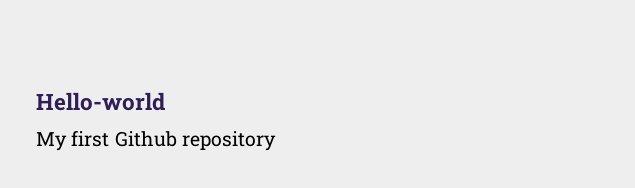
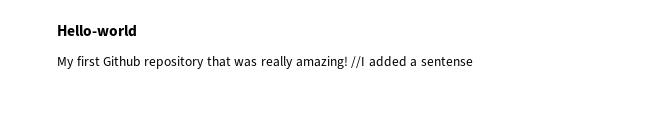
- My first Github repository
+ My first Github repository that was really amazing! //I added a sentense

